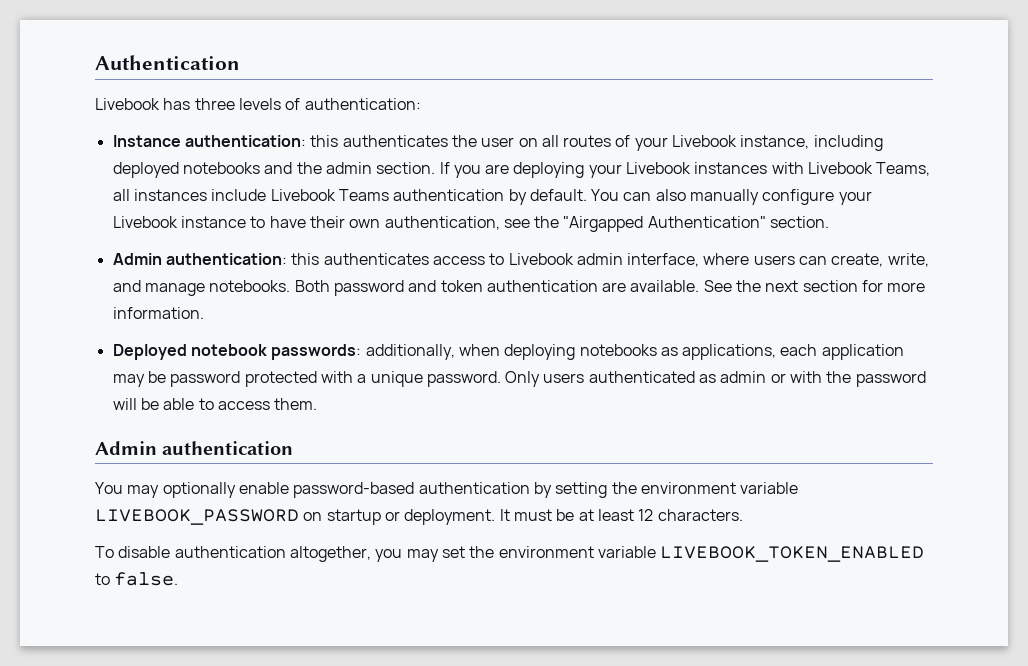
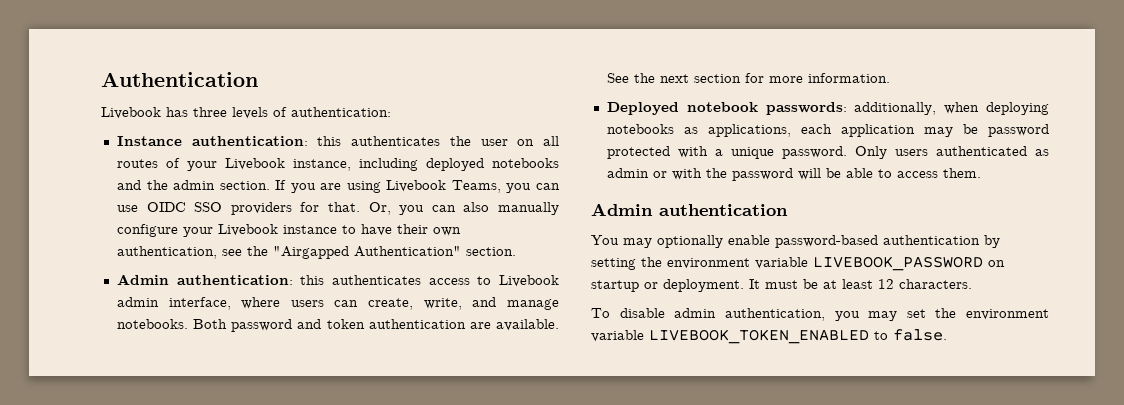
- If you are deploying your Livebook instances with Livebook Teams, all instances include Livebook Teams authentication by default. You can also manually configure your Livebook instance to have their own authentication, see the "Airgapped Authentication" section.
+ If you are using Livebook Teams, you can use OIDC SSO providers for that. Or, you can also manually configure your Livebook instance to have their own authentication, see the "Airgapped Authentication" section.
- To disable authentication altogether, you may set the environment variable LIVEBOOK_TOKEN_ENABLED to false.
+ To disable admin authentication, you may set the environment variable LIVEBOOK_TOKEN_ENABLED to false.

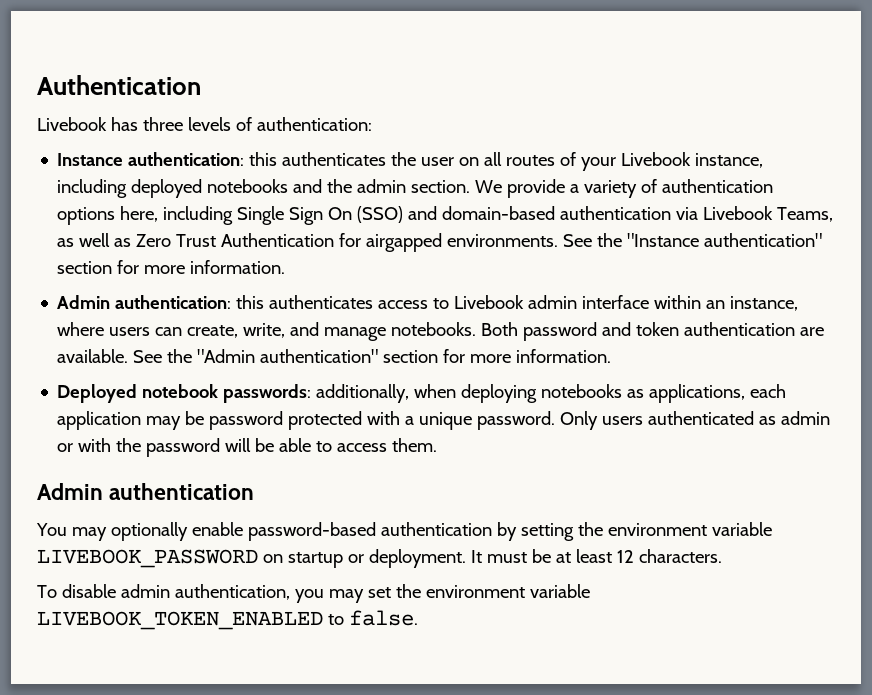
- If you are using Livebook Teams, you can use OIDC SSO providers for that. Or, you can also manually configure your Livebook instance to have their own authentication, see the "Airgapped Authentication" section.
+ We provide a variety of authentication options here, including Single Sign On (SSO) and domain-based authentication via Livebook Teams, as well as Zero Trust Authentication for airgapped environments. See the "Instance authentication" section for more information.
- Admin authentication: this authenticates access to Livebook admin interface, where users can create, write, and manage notebooks.
+ Admin authentication: this authenticates access to Livebook admin interface within an instance, where users can create, write, and manage notebooks.
- See the next section for more information.
+ See the "Admin authentication" section for more information.

